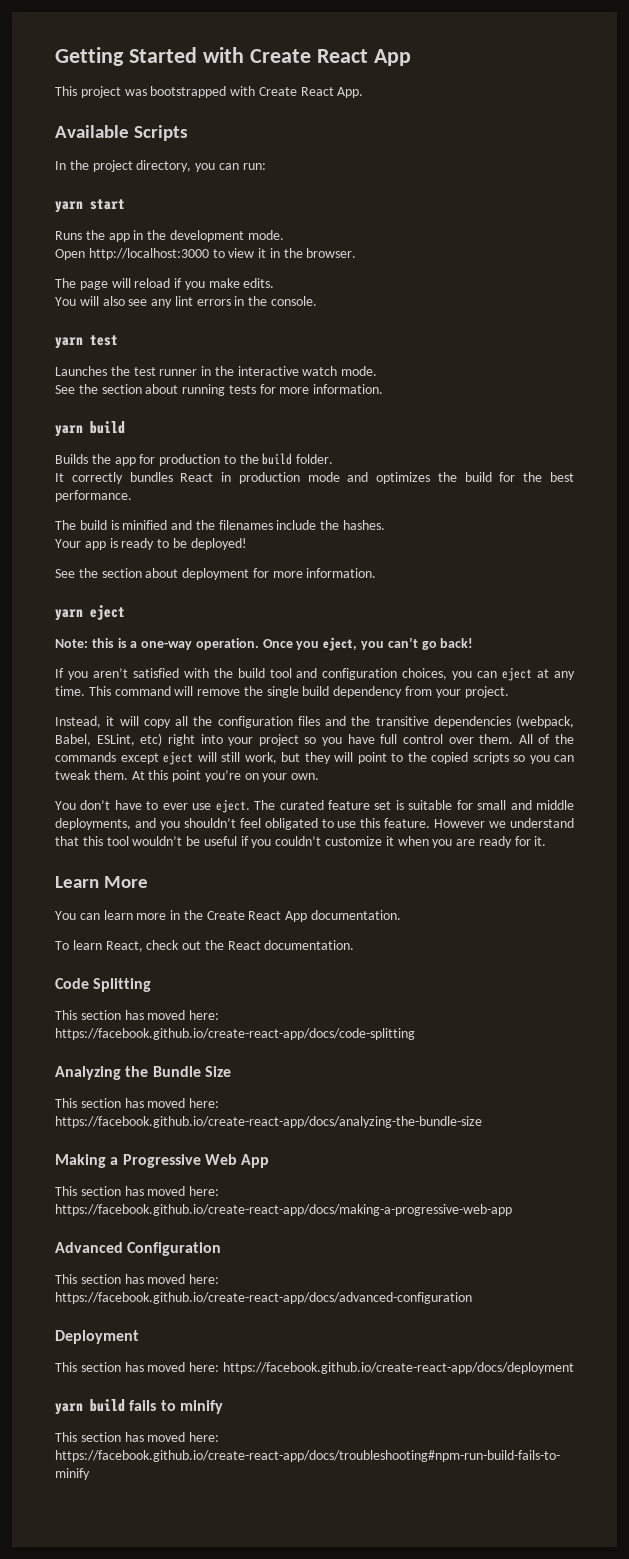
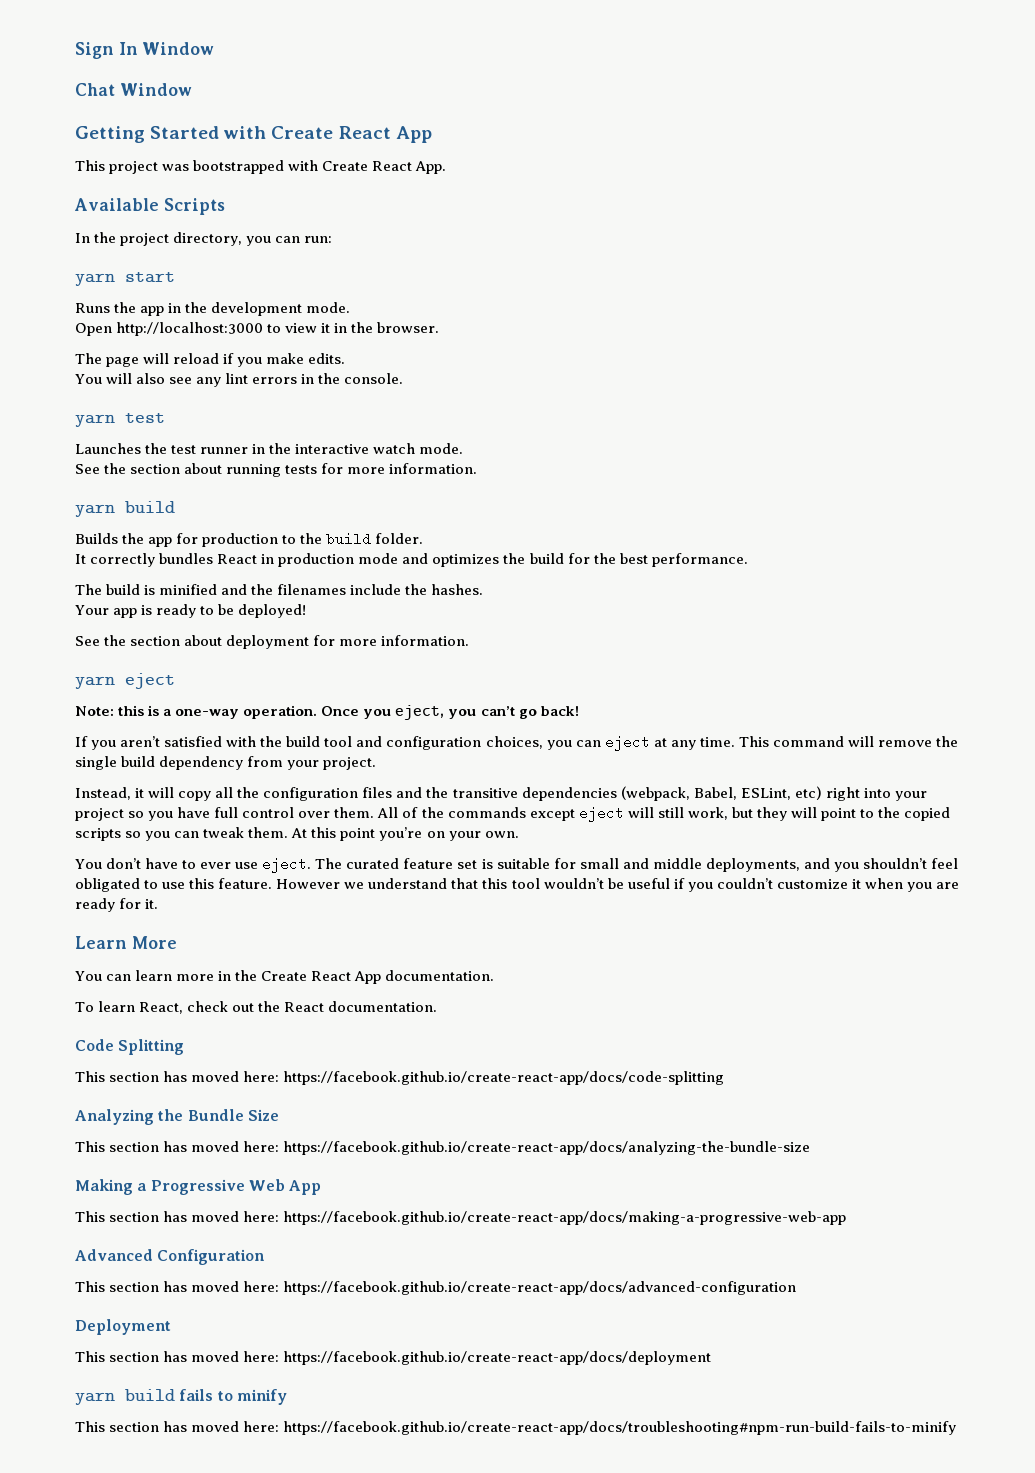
+ Sign In Window
+ Chat Window

